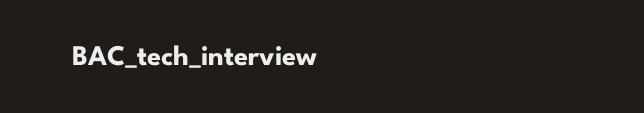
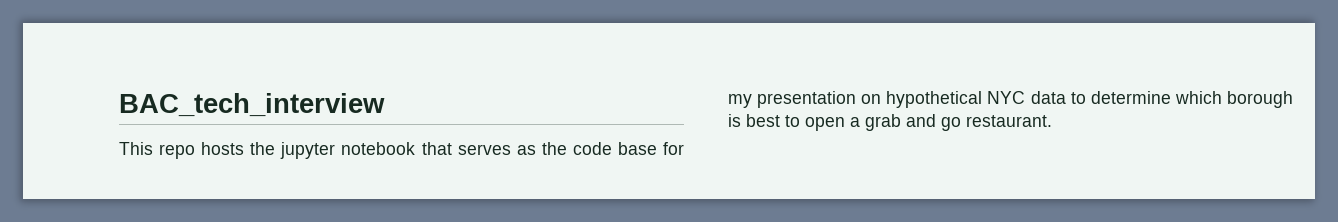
+ This repo hosts the jupyter notebook that serves as the code base for my presentation on hypothetical NYC data to determine which borough is best to open a grab and go restaurant.

